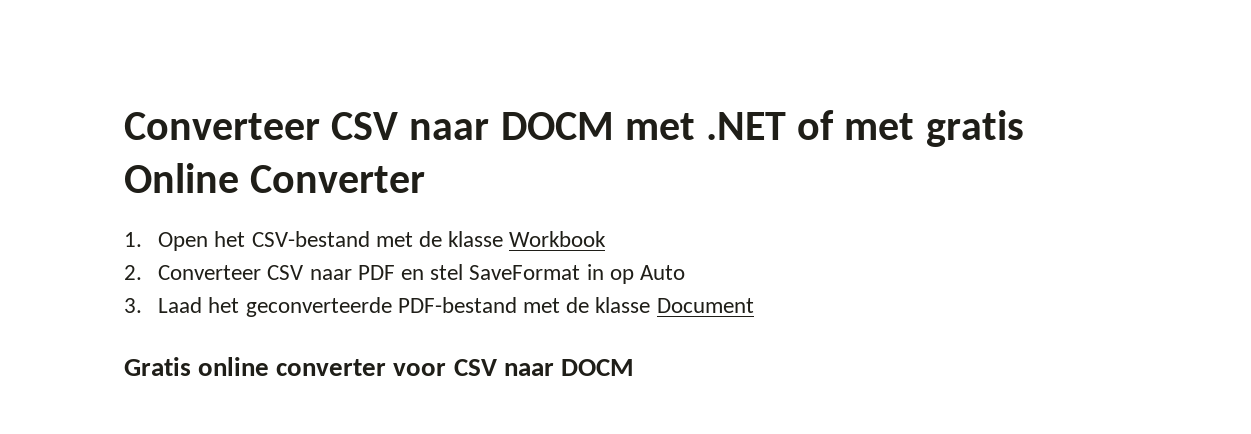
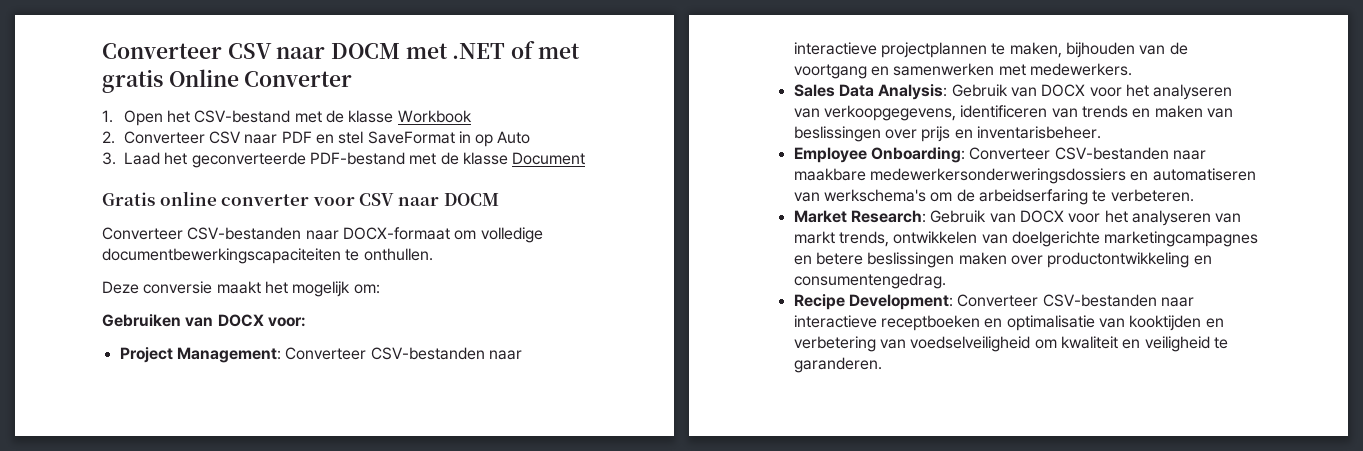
+ Converteer CSV-bestanden naar DOCX-formaat om volledige documentbewerkingscapaciteiten te onthullen.
+ Deze conversie maakt het mogelijk om:
+ Gebruiken van DOCX voor:
+ Project Management: Converteer CSV-bestanden naar interactieve projectplannen te maken, bijhouden van de voortgang en samenwerken met medewerkers.
+ Sales Data Analysis: Gebruik van DOCX voor het analyseren van verkoopgegevens, identificeren van trends en maken van beslissingen over prijs en inventarisbeheer.
+ Employee Onboarding: Converteer CSV-bestanden naar maakbare medewerkersonderweringsdossiers en automatiseren van werkschema's om de arbeidserfaring te verbeteren.
+ Market Research: Gebruik van DOCX voor het analyseren van markt trends, ontwikkelen van doelgerichte marketingcampagnes en betere beslissingen maken over productontwikkeling en consumentengedrag.
+ Recipe Development: Converteer CSV-bestanden naar interactieve receptboeken en optimalisatie van kooktijden en verbetering van voedselveiligheid om kwaliteit en veiligheid te garanderen.

